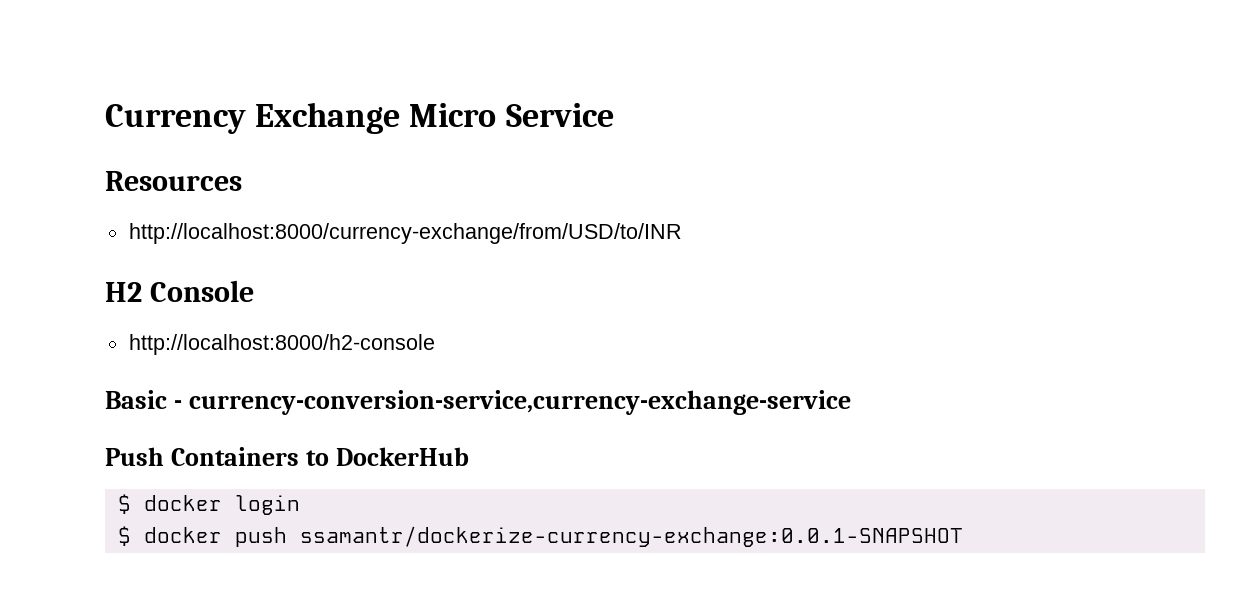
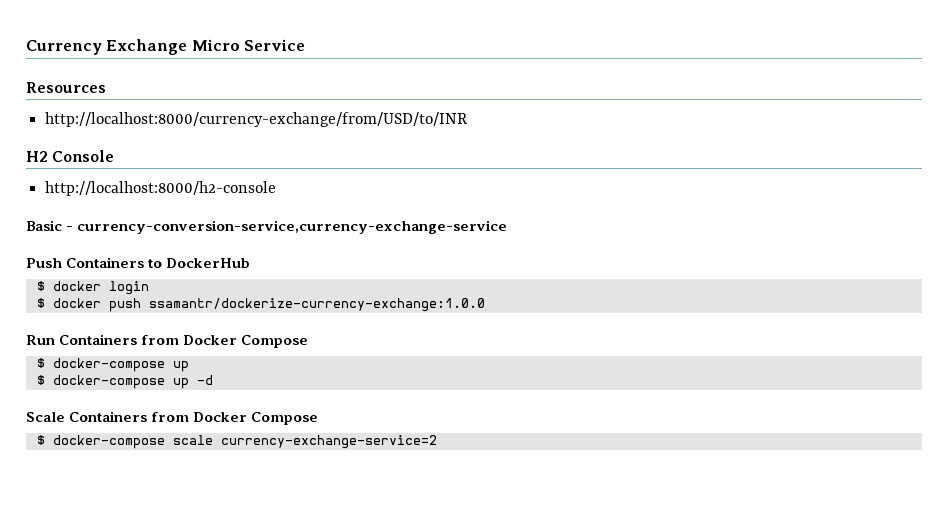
- $ docker push ssamantr/dockerize-currency-exchange:0.0.1-SNAPSHOT
+ $ docker push ssamantr/dockerize-currency-exchange:1.0.0
+ Run Containers from Docker Compose
+ $ docker-compose up
+ $ docker-compose up -d
+ Scale Containers from Docker Compose
+ $ docker-compose scale currency-exchange-service=2

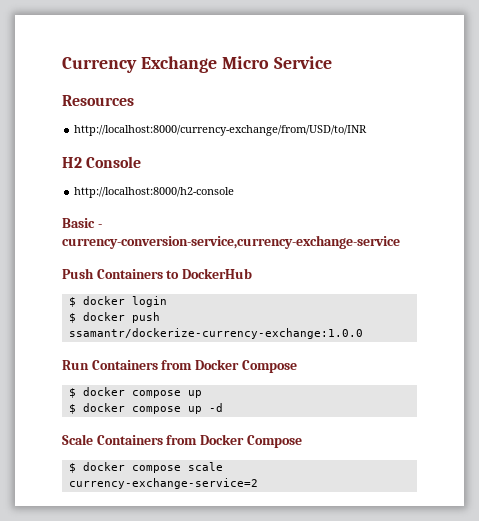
  Run Containers from Docker Compose
- $ docker-compose up
+ $ docker compose up
- $ docker-compose up -d
+ $ docker compose up -d
- $ docker-compose scale currency-exchange-service=2
+ $ docker compose scale currency-exchange-service=2

